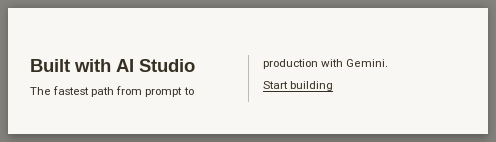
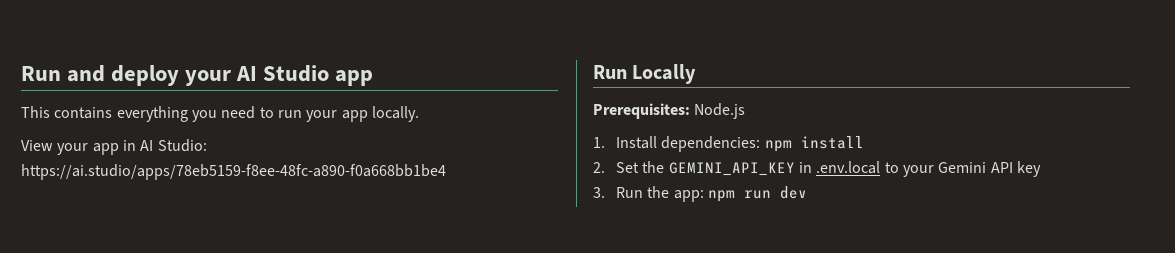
- Built with AI Studio
- The fastest path from prompt to production with Gemini.
- Start building
+ Run and deploy your AI Studio app
+ This contains everything you need to run your app locally.
+ View your app in AI Studio: https://ai.studio/apps/78eb5159-f8ee-48fc-a890-f0a668bb1be4
+ Run Locally
+ Prerequisites: Node.js
+ 1. Install dependencies: npm install
+ 2. Set the GEMINI_API_KEY in .env.local to your Gemini API key
+ 3. Run the app: npm run dev

